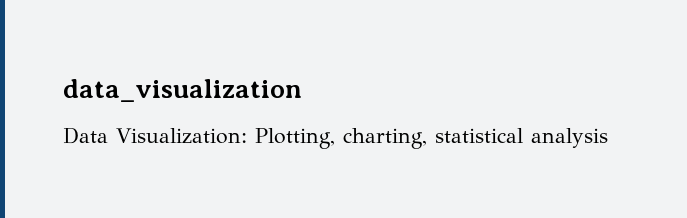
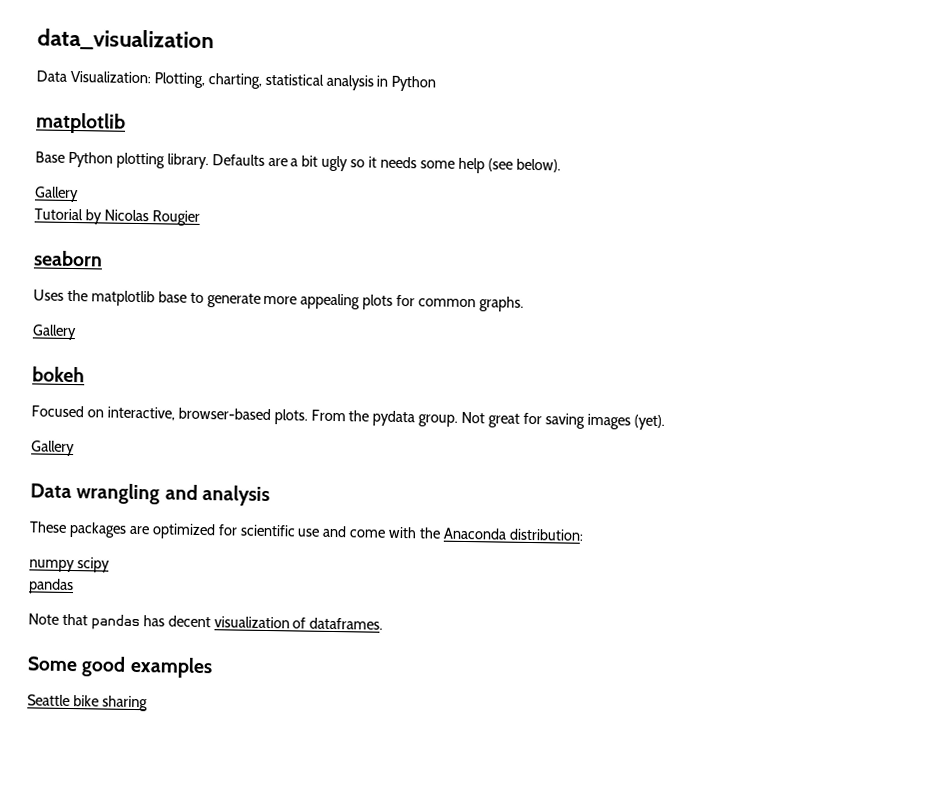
- Data Visualization: Plotting, charting, statistical analysis
+ Data Visualization: Plotting, charting, statistical analysis in Python
+ matplotlib
+ Base Python plotting library. Defaults are a bit ugly so it needs some help (see below).
+ Gallery
+ Tutorial by Nicolas Rougier
+ seaborn
+ Uses the matplotlib base to generate more appealing plots for common graphs.
+ Gallery
+ bokeh
+ Focused on interactive, browser-based plots. From the pydata group. Not great for saving images (yet).
+ Gallery
+ Data wrangling and analysis
+ These packages are optimized for scientific use and come with the Anaconda distribution:
+ numpy scipy
+ pandas
+ Note that pandas has decent visualization of dataframes.
+ Some good examples
+ Seattle bike sharing

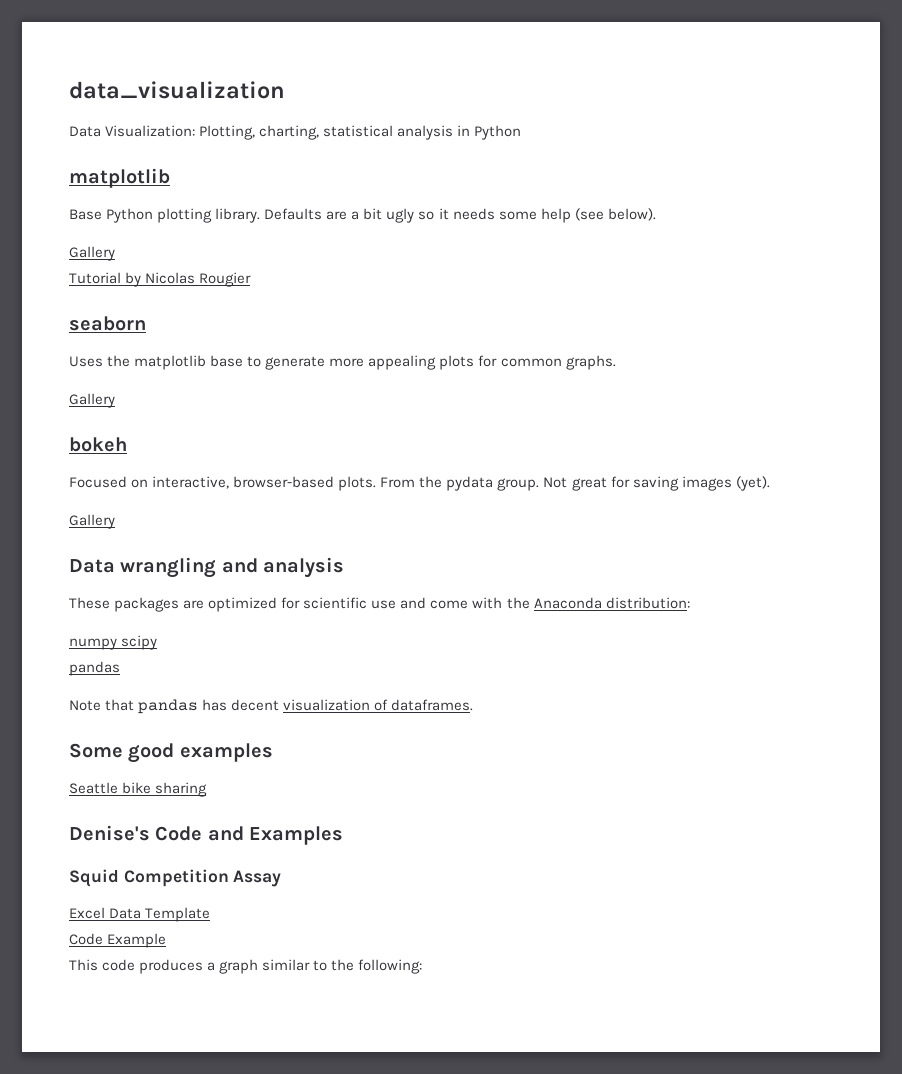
+ Denise's Code and Examples
+ Squid Competition Assay
+ Excel Data Template
+ Code Example
+ This code produces a graph similar to the following:

